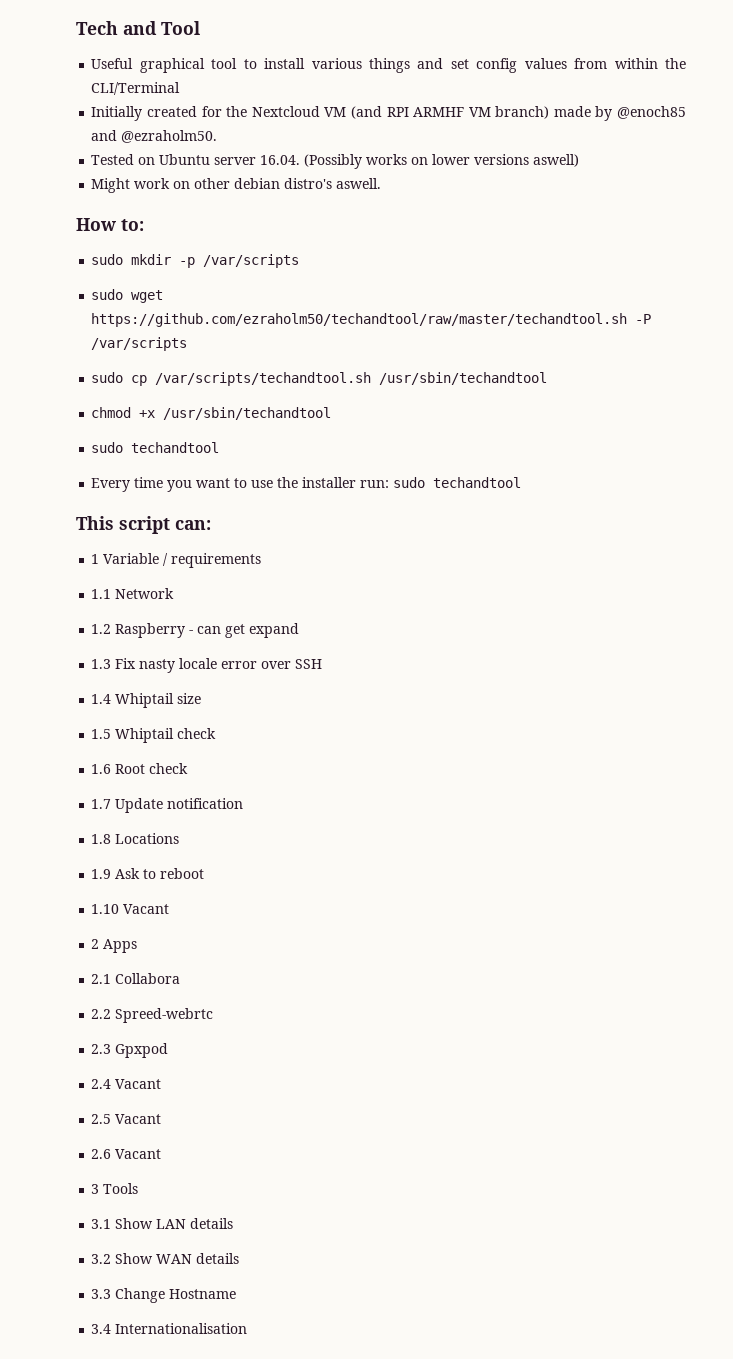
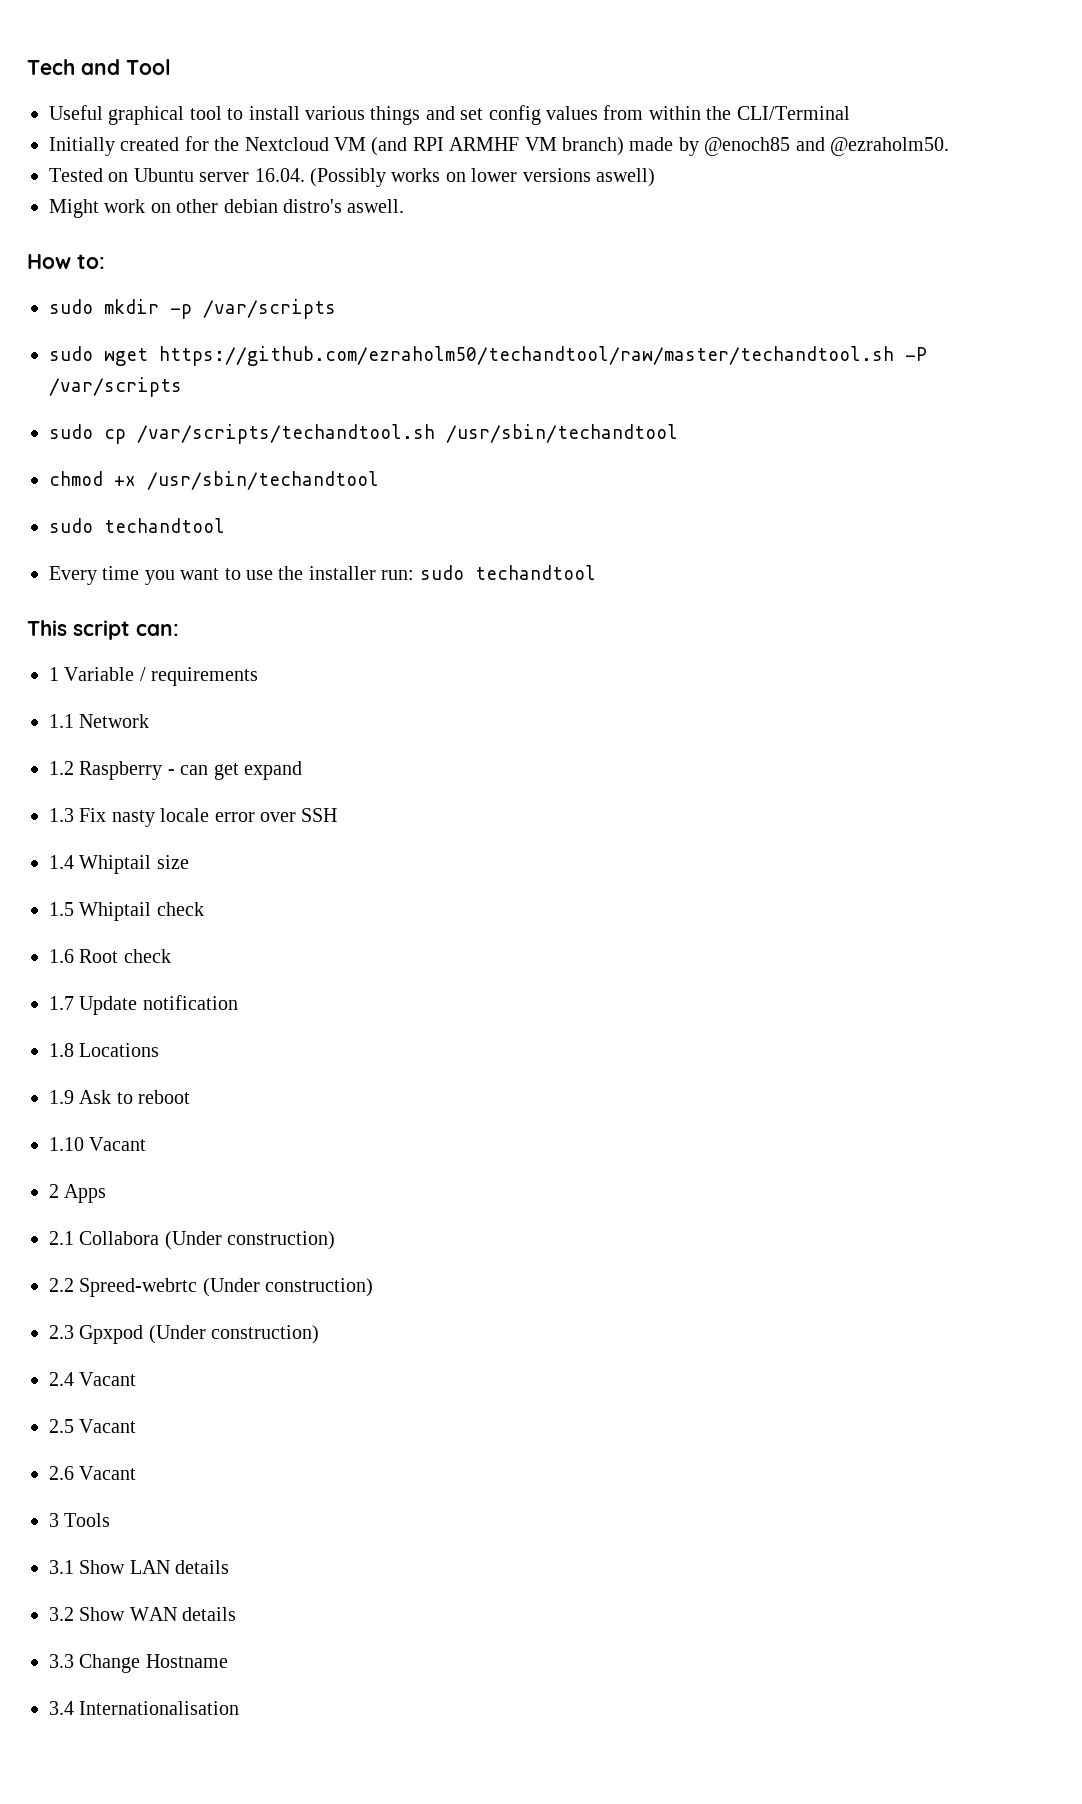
- 2.1 Collabora
+ 2.1 Collabora (Under construction)
- 2.2 Spreed-webrtc
+ 2.2 Spreed-webrtc (Under construction)
- 2.3 Gpxpod
+ 2.3 Gpxpod (Under construction)

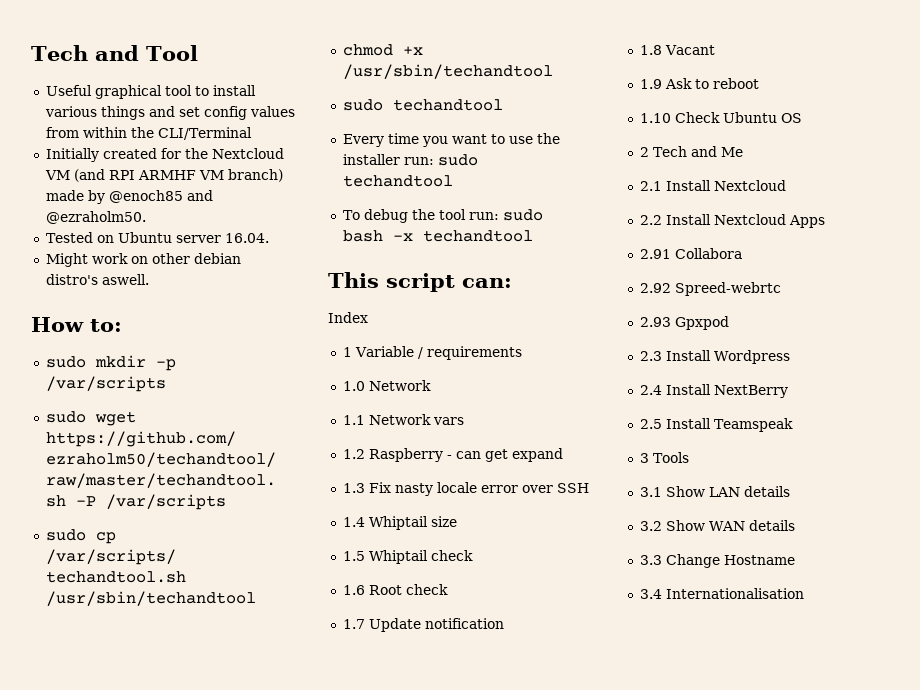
- Tested on Ubuntu server 16.04. (Possibly works on lower versions aswell)
+ Tested on Ubuntu server 16.04.
+ To debug the tool run: sudo bash -x techandtool
+ Index
+ 1.0 Network
- 1.1 Network
+ 1.1 Network vars
- 1.8 Locations
+ 1.8 Vacant
- 1.10 Vacant
- 2 Apps
+ 1.10 Check Ubuntu OS
+ 2 Tech and Me
+ 2.1 Install Nextcloud
+ 2.2 Install Nextcloud Apps
- 2.1 Collabora (Under construction)
- 2.2 Spreed-webrtc (Under construction)
+ 2.91 Collabora
+ 2.92 Spreed-webrtc
+ 2.93 Gpxpod
- 2.3 Gpxpod (Under construction)
+ 2.3 Install Wordpress
- 2.4 Vacant
+ 2.4 Install NextBerry
- 2.5 Vacant
- 2.6 Vacant
+ 2.5 Install Teamspeak

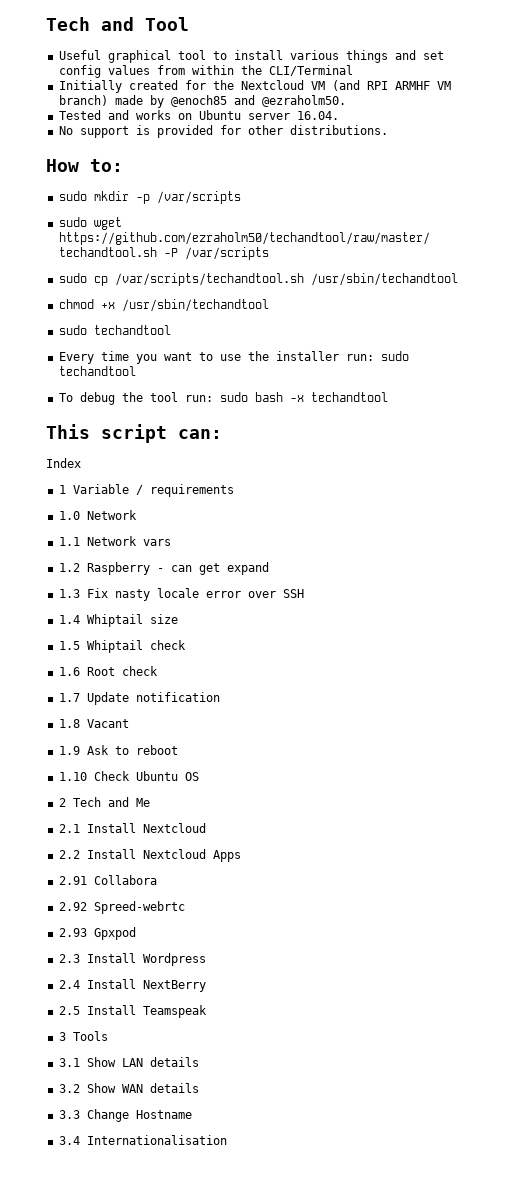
- Tested on Ubuntu server 16.04.
+ Tested and works on Ubuntu server 16.04.
- Might work on other debian distro's aswell.
+ No support is provided for other distributions.

